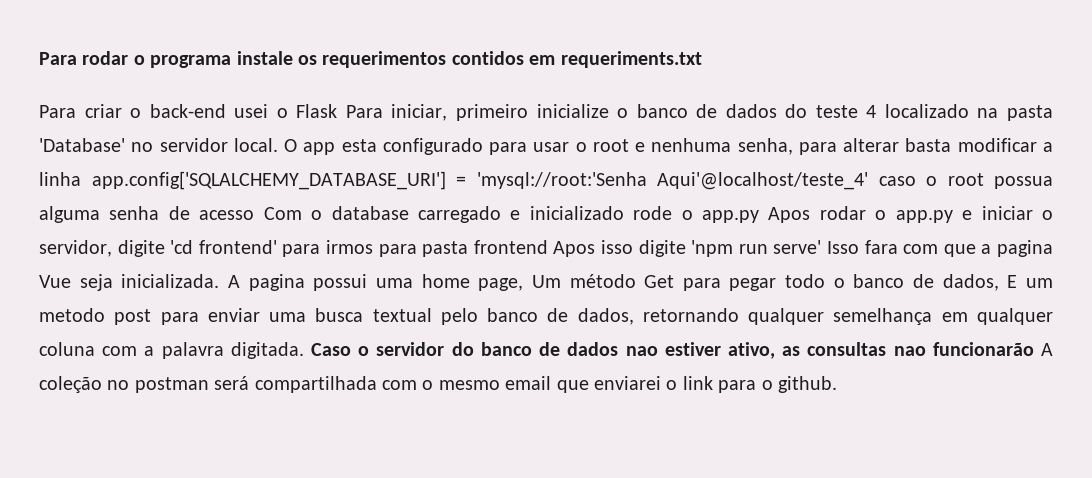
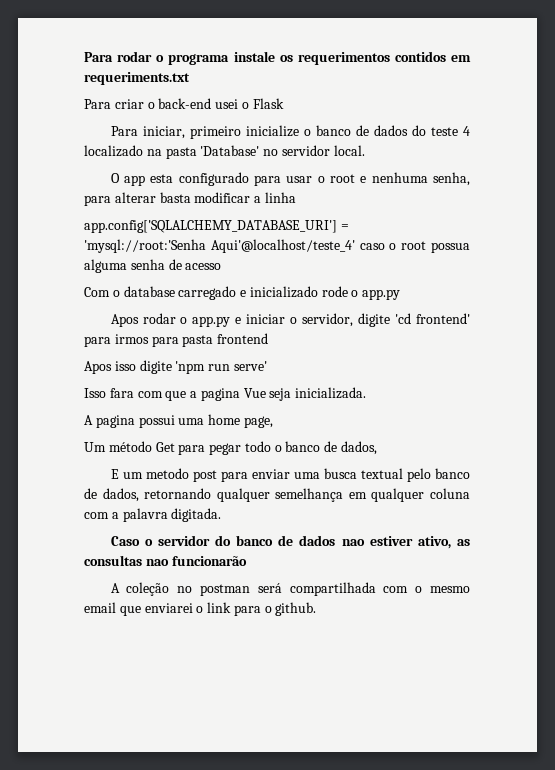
- Para criar o back-end usei o Flask Para iniciar, primeiro inicialize o banco de dados do teste 4 localizado na pasta 'Database' no servidor local. O app esta configurado para usar o root e nenhuma senha, para alterar basta modificar a linha app.config['SQLALCHEMY_DATABASE_URI'] = 'mysql://root:'Senha Aqui'@localhost/teste_4' caso o root possua alguma senha de acesso Com o database carregado e inicializado rode o app.py Apos rodar o app.py e iniciar o servidor, digite 'cd frontend' para irmos para pasta frontend Apos isso digite 'npm run serve' Isso fara com que a pagina Vue seja inicializada. A pagina possui uma home page, Um método Get para pegar todo o banco de dados, E um metodo post para enviar uma busca textual pelo banco de dados, retornando qualquer semelhança em qualquer coluna com a palavra digitada. Caso o servidor do banco de dados nao estiver ativo, as consultas nao funcionarão A coleção no postman será compartilhada com o mesmo email que enviarei o link para o github.
+ Para criar o back-end usei o Flask
+ Para iniciar, primeiro inicialize o banco de dados do teste 4 localizado na pasta 'Database' no servidor local.
+ O app esta configurado para usar o root e nenhuma senha, para alterar basta modificar a linha
+ app.config['SQLALCHEMY_DATABASE_URI'] = 'mysql://root:'Senha Aqui'@localhost/teste_4' caso o root possua alguma senha de acesso
+ Com o database carregado e inicializado rode o app.py
+ Apos rodar o app.py e iniciar o servidor, digite 'cd frontend' para irmos para pasta frontend
+ Apos isso digite 'npm run serve'
+ Isso fara com que a pagina Vue seja inicializada.
+ A pagina possui uma home page,
+ Um método Get para pegar todo o banco de dados,
+ E um metodo post para enviar uma busca textual pelo banco de dados, retornando qualquer semelhança em qualquer coluna com a palavra digitada.
+ Caso o servidor do banco de dados nao estiver ativo, as consultas nao funcionarão
+ A coleção no postman será compartilhada com o mesmo email que enviarei o link para o github.

